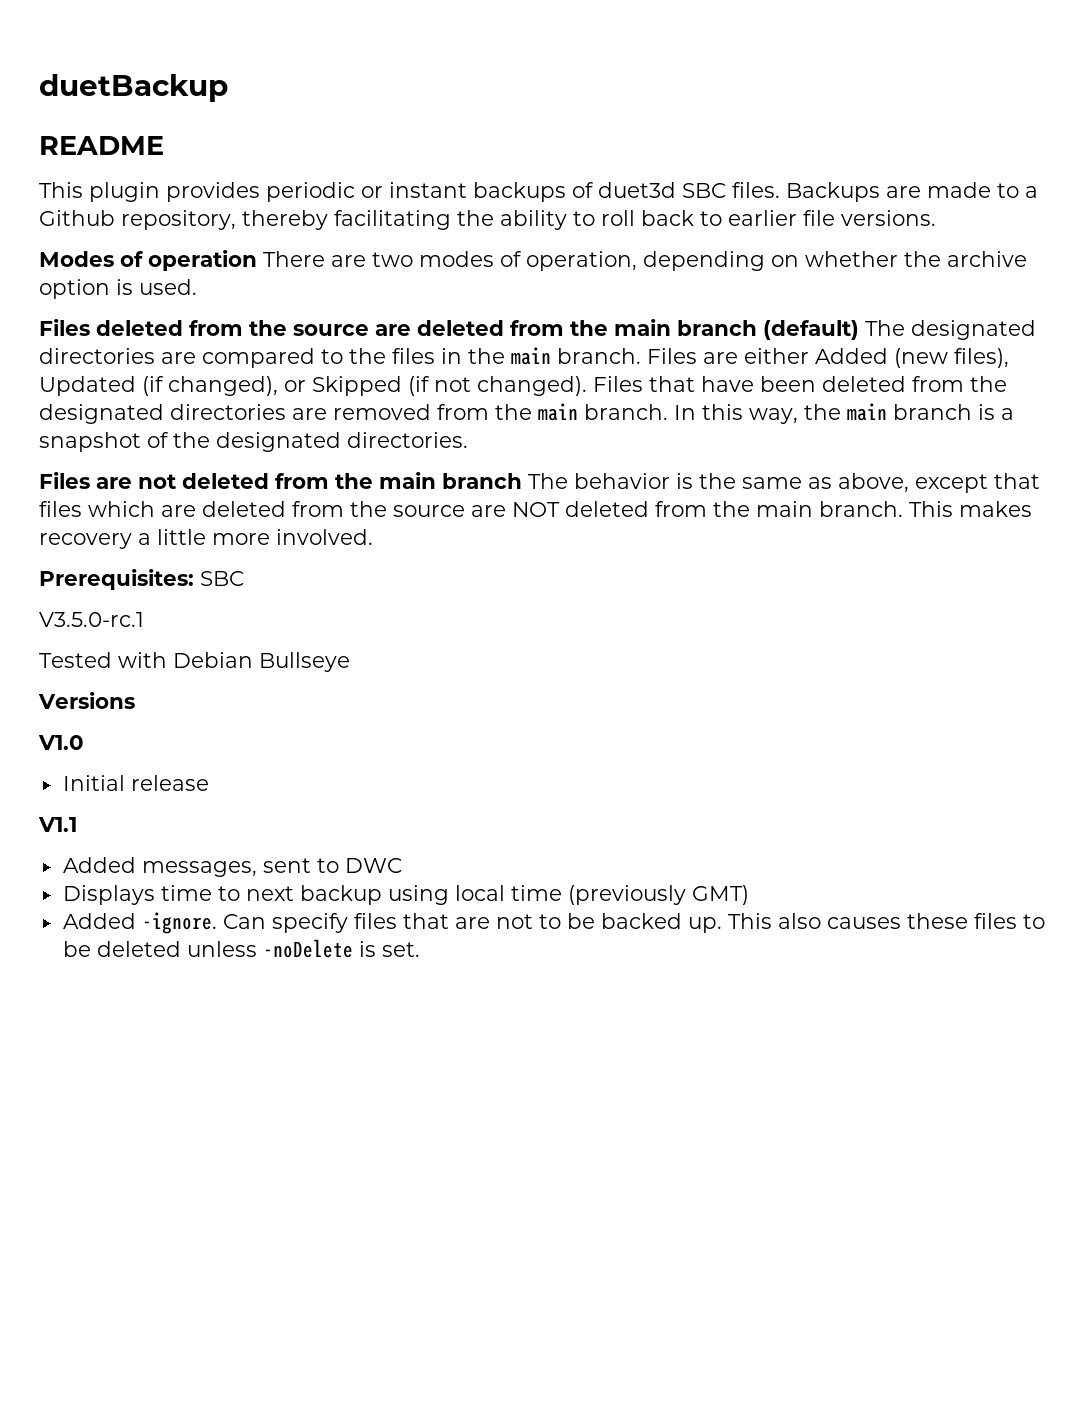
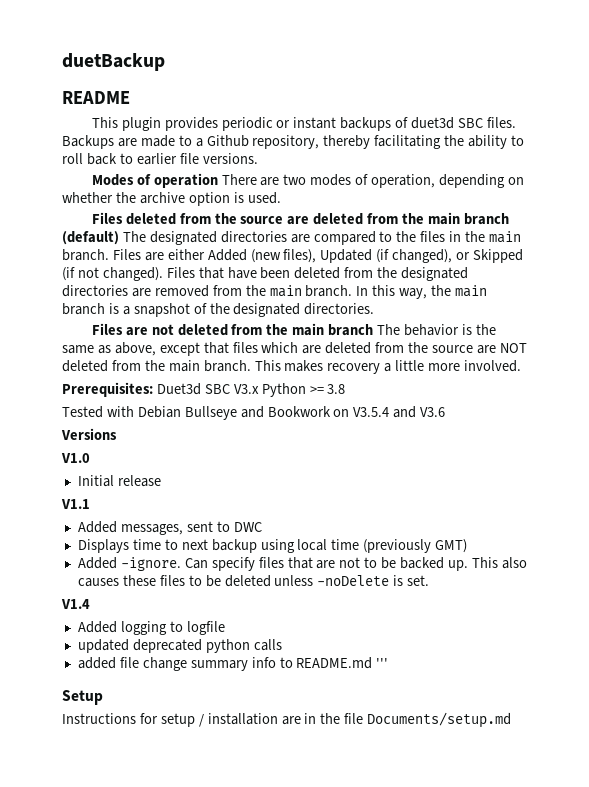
- Prerequisites: SBC
- V3.5.0-rc.1
+ Prerequisites: Duet3d SBC V3.x Python >= 3.8
- Tested with Debian Bullseye
+ Tested with Debian Bullseye and Bookwork on V3.5.4 and V3.6
+ V1.4
+ Added logging to logfile
+ updated deprecated python calls
+ added file change summary info to README.md '''
+ Setup
+ Instructions for setup / installation are in the file Documents/setup.md

